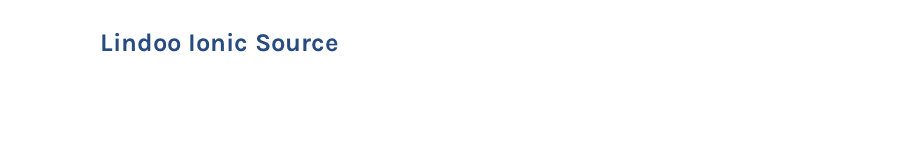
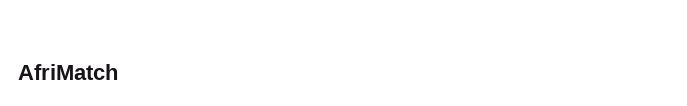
- Lindoo Ionic Source
+ AfriMatch

